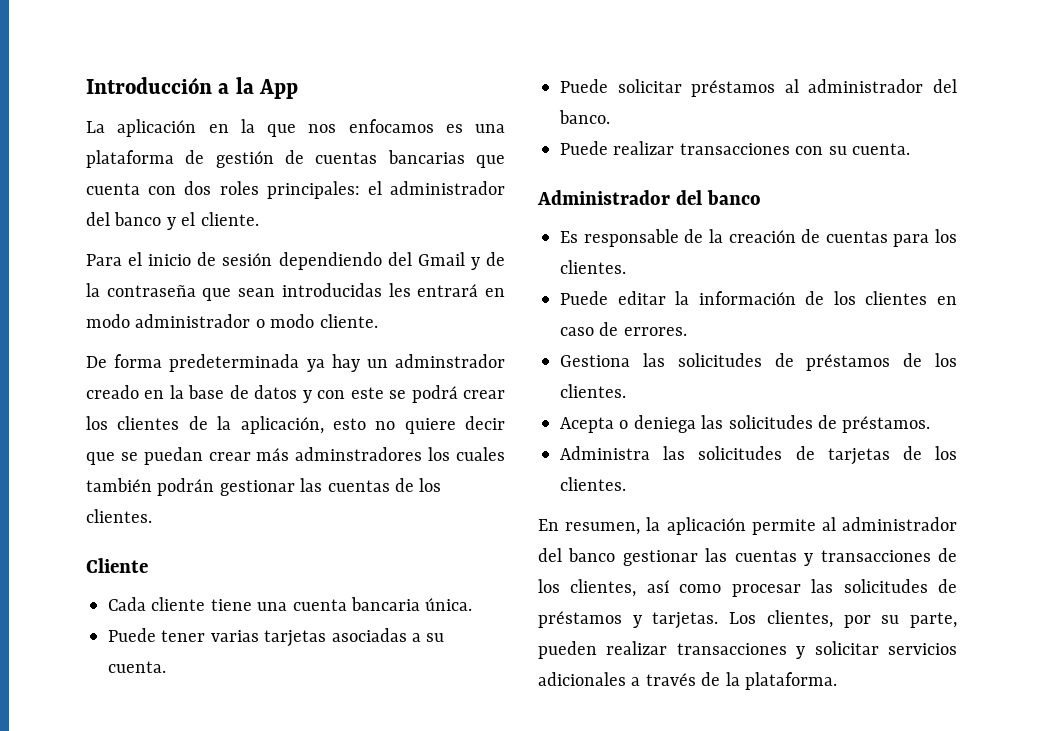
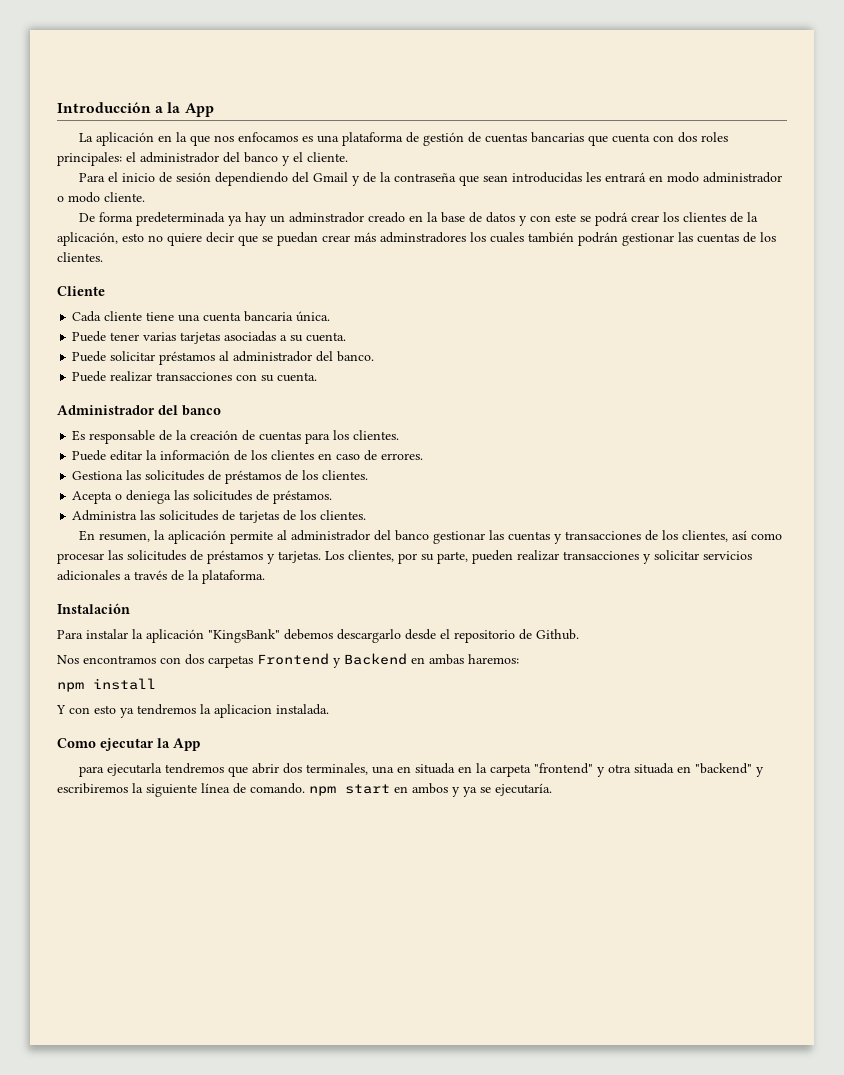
+ Instalación
+ Para instalar la aplicación "KingsBank" debemos descargarlo desde el repositorio de Github.
+ Nos encontramos con dos carpetas Frontend y Backend en ambas haremos:
+ npm install
+ Y con esto ya tendremos la aplicacion instalada.
+ Como ejecutar la App
+ para ejecutarla tendremos que abrir dos terminales, una en situada en la carpeta "frontend" y otra situada en "backend" y escribiremos la siguiente línea de comando. npm start en ambos y ya se ejecutaría.

